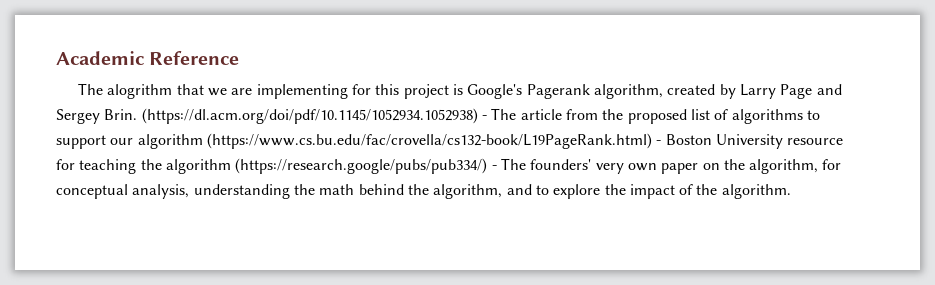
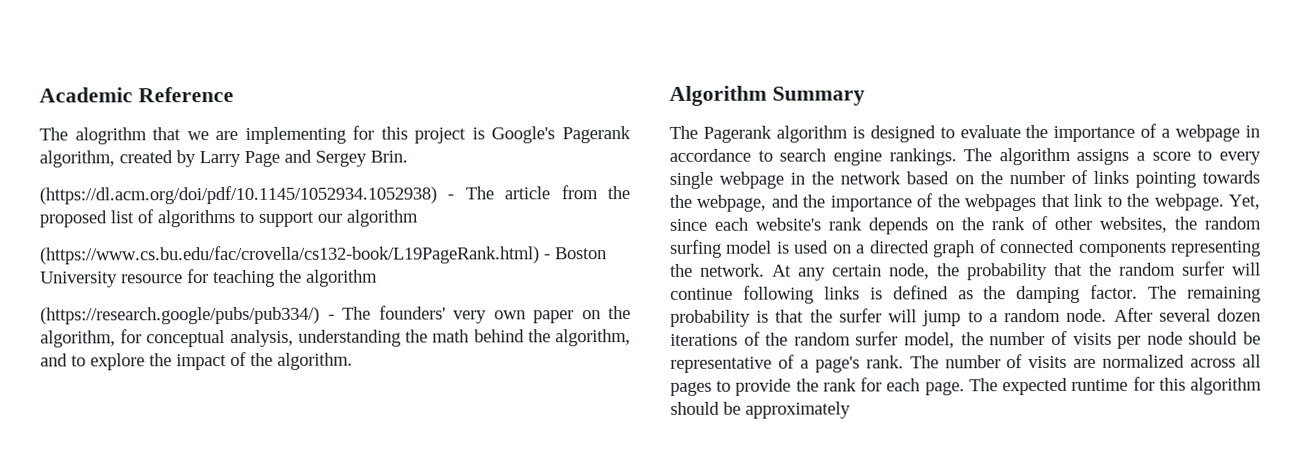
- The alogrithm that we are implementing for this project is Google's Pagerank algorithm, created by Larry Page and Sergey Brin. (https://dl.acm.org/doi/pdf/10.1145/1052934.1052938) - The article from the proposed list of algorithms to support our algorithm (https://www.cs.bu.edu/fac/crovella/cs132-book/L19PageRank.html) - Boston University resource for teaching the algorithm (https://research.google/pubs/pub334/) - The founders' very own paper on the algorithm, for conceptual analysis, understanding the math behind the algorithm, and to explore the impact of the algorithm.
+ The alogrithm that we are implementing for this project is Google's Pagerank algorithm, created by Larry Page and Sergey Brin.
+ (https://dl.acm.org/doi/pdf/10.1145/1052934.1052938) - The article from the proposed list of algorithms to support our algorithm
+ (https://www.cs.bu.edu/fac/crovella/cs132-book/L19PageRank.html) - Boston University resource for teaching the algorithm
+ (https://research.google/pubs/pub334/) - The founders' very own paper on the algorithm, for conceptual analysis, understanding the math behind the algorithm, and to explore the impact of the algorithm.
+ Algorithm Summary
+ The Pagerank algorithm is designed to evaluate the importance of a webpage in accordance to search engine rankings. The algorithm assigns a score to every single webpage in the network based on the number of links pointing towards the webpage, and the importance of the webpages that link to the webpage. Yet, since each website's rank depends on the rank of other websites, the random surfing model is used on a directed graph of connected components representing the network. At any certain node, the probability that the random surfer will continue following links is defined as the damping factor. The remaining probability is that the surfer will jump to a random node. After several dozen iterations of the random surfer model, the number of visits per node should be representative of a page's rank. The number of visits are normalized across all pages to provide the rank for each page. The expected runtime for this algorithm should be approximately

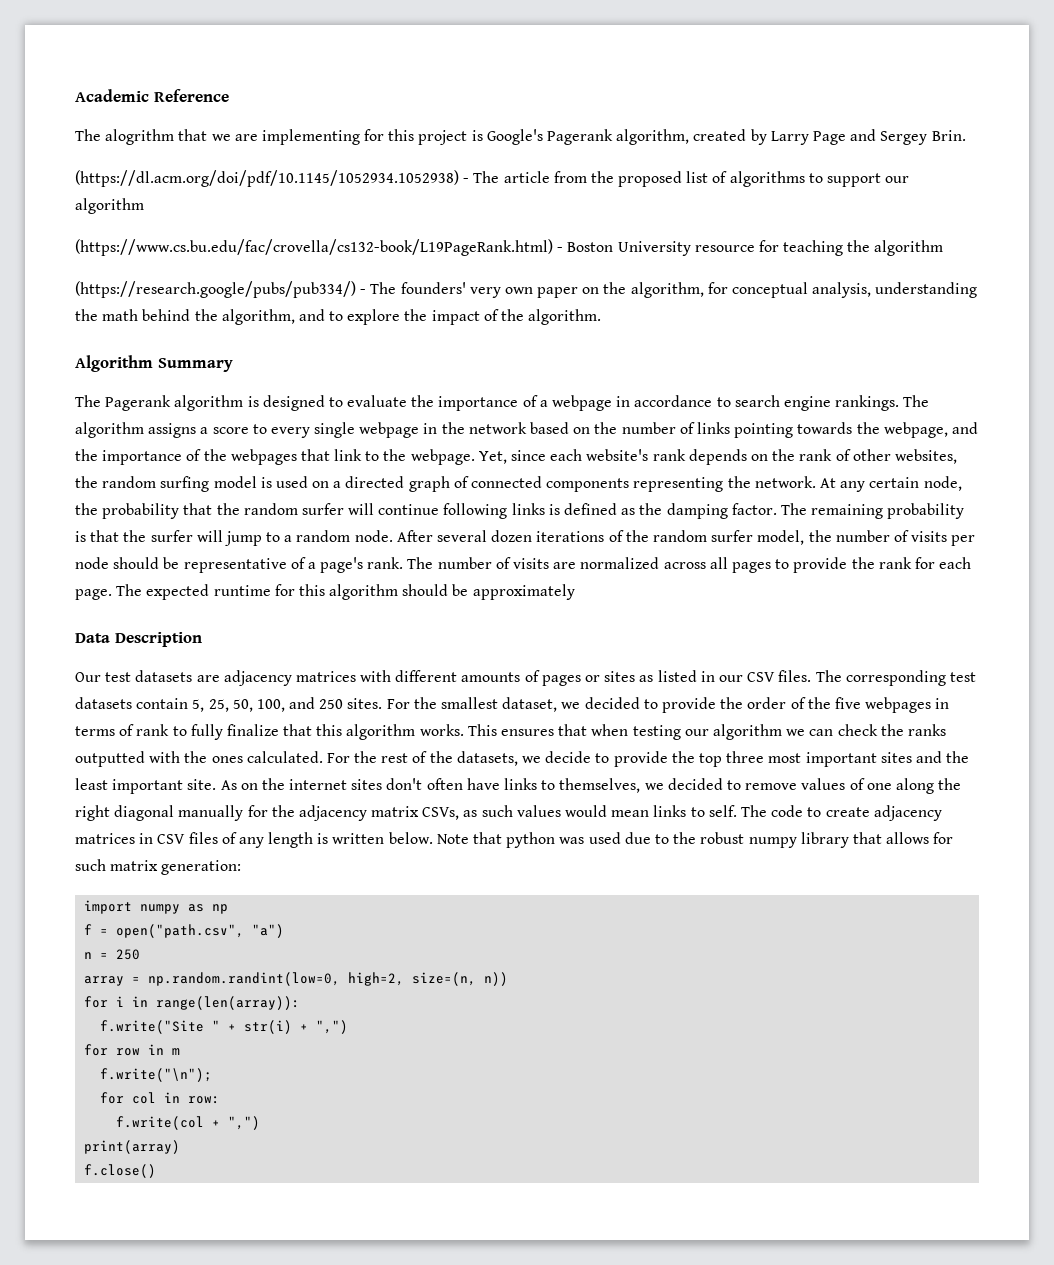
+ Data Description
+ Our test datasets are adjacency matrices with different amounts of pages or sites as listed in our CSV files. The corresponding test datasets contain 5, 25, 50, 100, and 250 sites. For the smallest dataset, we decided to provide the order of the five webpages in terms of rank to fully finalize that this algorithm works. This ensures that when testing our algorithm we can check the ranks outputted with the ones calculated. For the rest of the datasets, we decide to provide the top three most important sites and the least important site. As on the internet sites don't often have links to themselves, we decided to remove values of one along the right diagonal manually for the adjacency matrix CSVs, as such values would mean links to self. The code to create adjacency matrices in CSV files of any length is written below. Note that python was used due to the robust numpy library that allows for such matrix generation:
+ import numpy as np
+ f = open("path.csv", "a")
+ n = 250
+ array = np.random.randint(low=0, high=2, size=(n, n))
+ for i in range(len(array)):
+ f.write("Site " + str(i) + ",")
+ for row in m
+ f.write("\n");
+ for col in row:
+ f.write(col + ",")
+ print(array)
+ f.close()

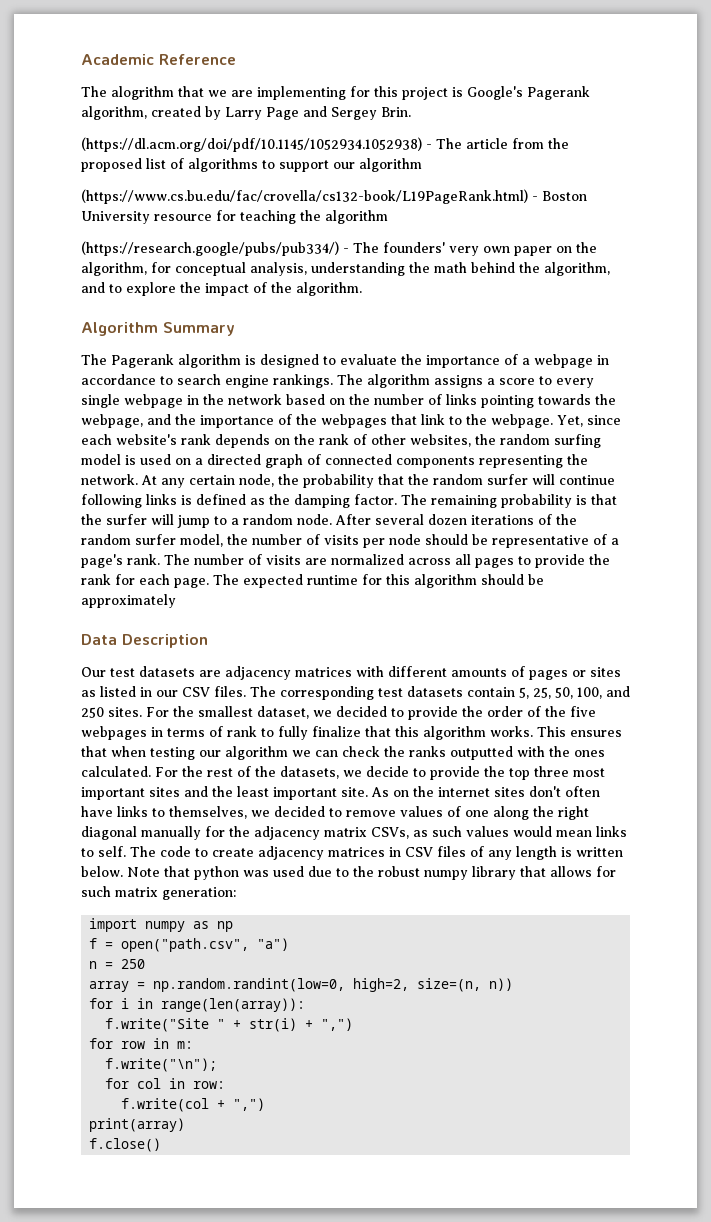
- for row in m
+ for row in m:

